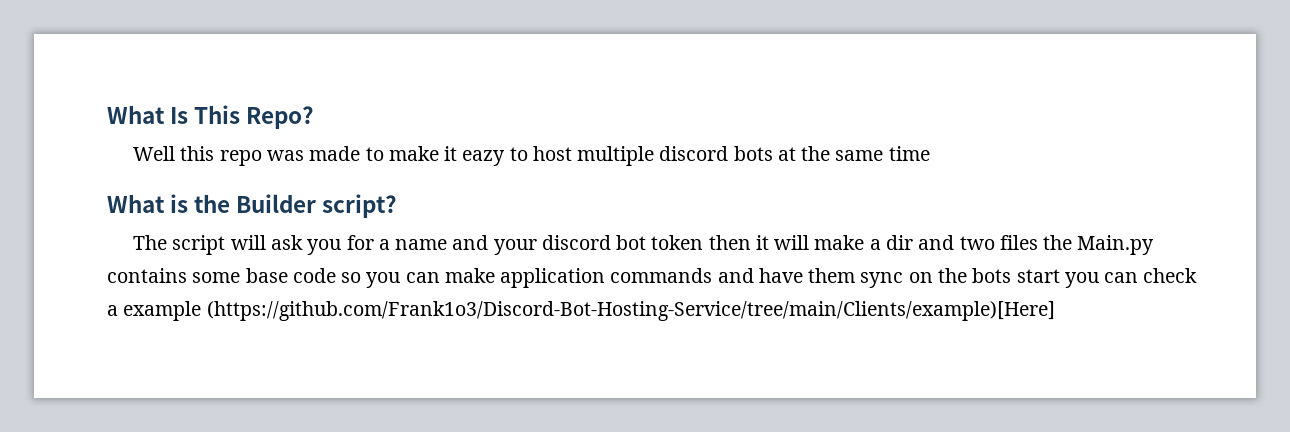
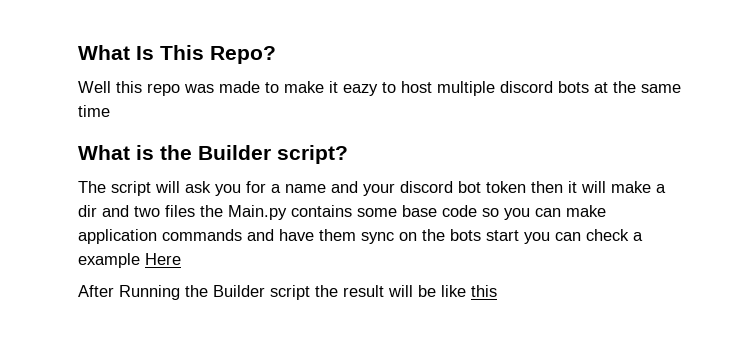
- The script will ask you for a name and your discord bot token then it will make a dir and two files the Main.py contains some base code so you can make application commands and have them sync on the bots start you can check a example (https://github.com/Frank1o3/Discord-Bot-Hosting-Service/tree/main/Clients/example)[Here]
+ The script will ask you for a name and your discord bot token then it will make a dir and two files the Main.py contains some base code so you can make application commands and have them sync on the bots start you can check a example Here
+ After Running the Builder script the result will be like this

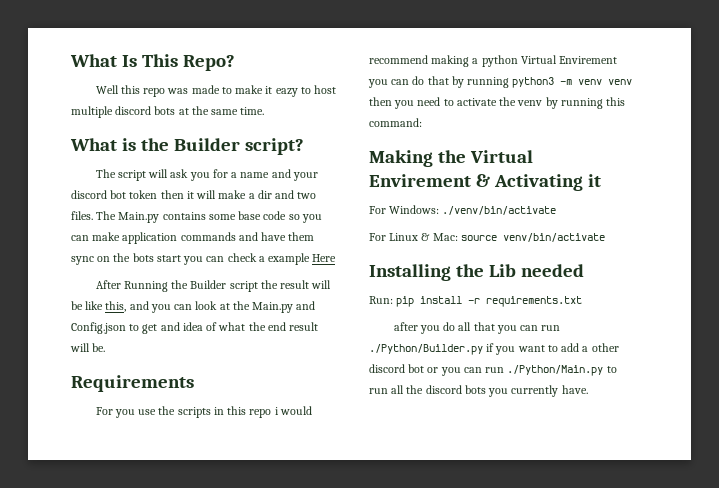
- Well this repo was made to make it eazy to host multiple discord bots at the same time
+ Well this repo was made to make it eazy to host multiple discord bots at the same time.
- The script will ask you for a name and your discord bot token then it will make a dir and two files the Main.py contains some base code so you can make application commands and have them sync on the bots start you can check a example Here
+ The script will ask you for a name and your discord bot token then it will make a dir and two files. The Main.py contains some base code so you can make application commands and have them sync on the bots start you can check a example Here
- After Running the Builder script the result will be like this
+ After Running the Builder script the result will be like this, and you can look at the Main.py and Config.json to get and idea of what the end result will be.
+ Requirements
+ For you use the scripts in this repo i would recommend making a python Virtual Envirement you can do that by running python3 -m venv venv then you need to activate the venv by running this command:
+ Making the Virtual Envirement & Activating it
+ For Windows: ./venv/bin/activate
+ For Linux & Mac: source venv/bin/activate
+ Installing the Lib needed
+ Run: pip install -r requirements.txt
+ after you do all that you can run ./Python/Builder.py if you want to add a other discord bot or you can run ./Python/Main.py to run all the discord bots you currently have.

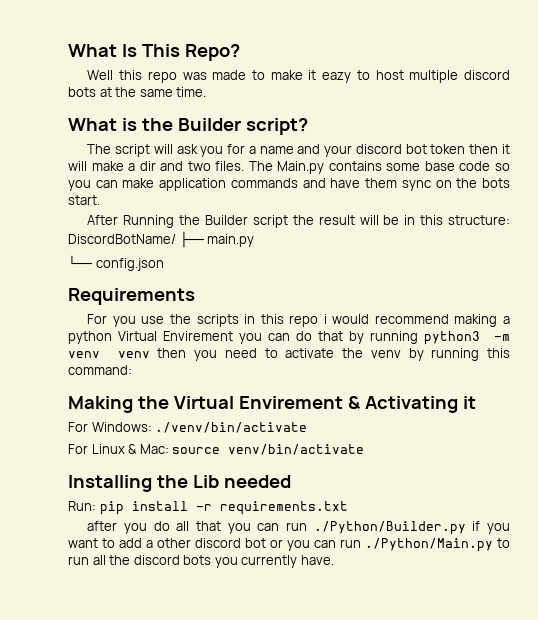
- The Main.py contains some base code so you can make application commands and have them sync on the bots start you can check a example Here
+ The Main.py contains some base code so you can make application commands and have them sync on the bots start.
- After Running the Builder script the result will be like this, and you can look at the Main.py and Config.json to get and idea of what the end result will be.
+ After Running the Builder script the result will be in this structure: DiscordBotName/ ├── main.py
+ └── config.json

